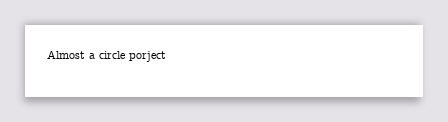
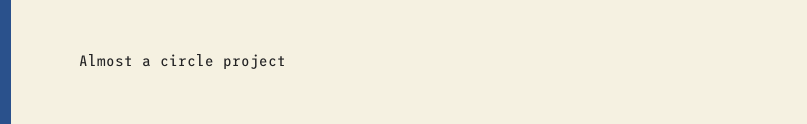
- Almost a circle porject
+ Almost a circle project

